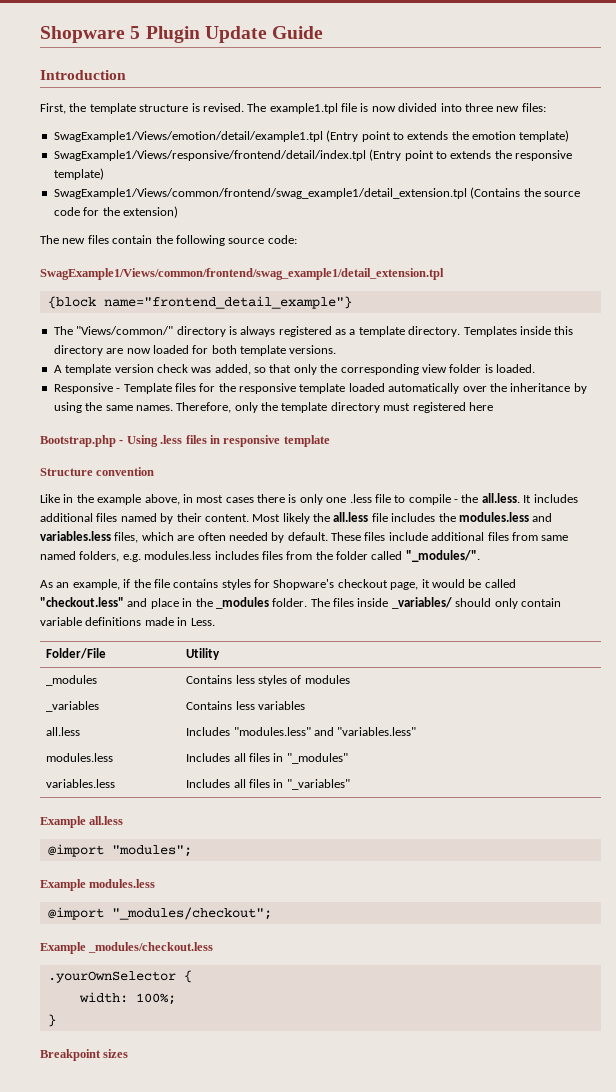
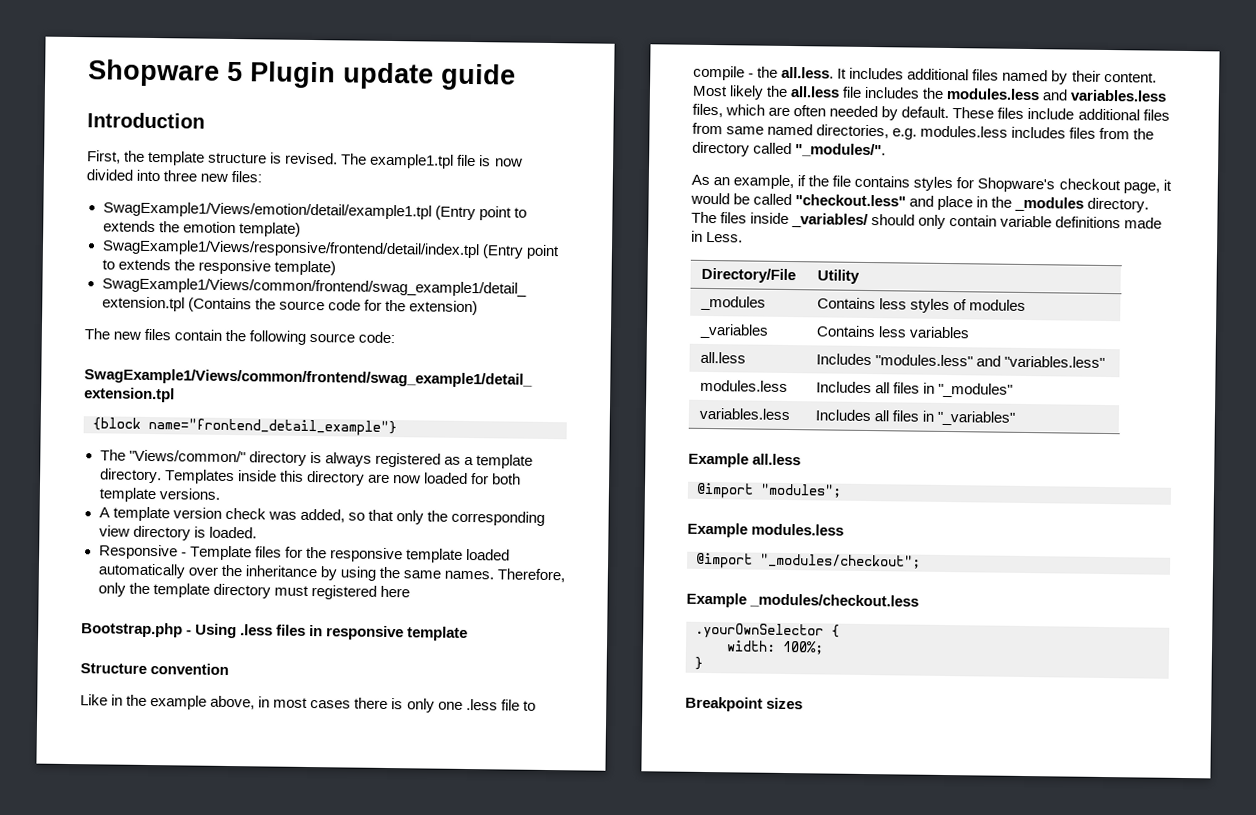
- Shopware 5 Plugin Update Guide
+ Shopware 5 Plugin update guide
- A template version check was added, so that only the corresponding view folder is loaded.
+ A template version check was added, so that only the corresponding view directory is loaded.
- These files include additional files from same named folders, e.g. modules.less includes files from the folder called "_modules/".
+ These files include additional files from same named directories, e.g. modules.less includes files from the directory called "_modules/".
- As an example, if the file contains styles for Shopware's checkout page, it would be called "checkout.less" and place in the _modules folder.
+ As an example, if the file contains styles for Shopware's checkout page, it would be called "checkout.less" and place in the _modules directory.
- Folder/File | Utility
+ Directory/File | Utility

